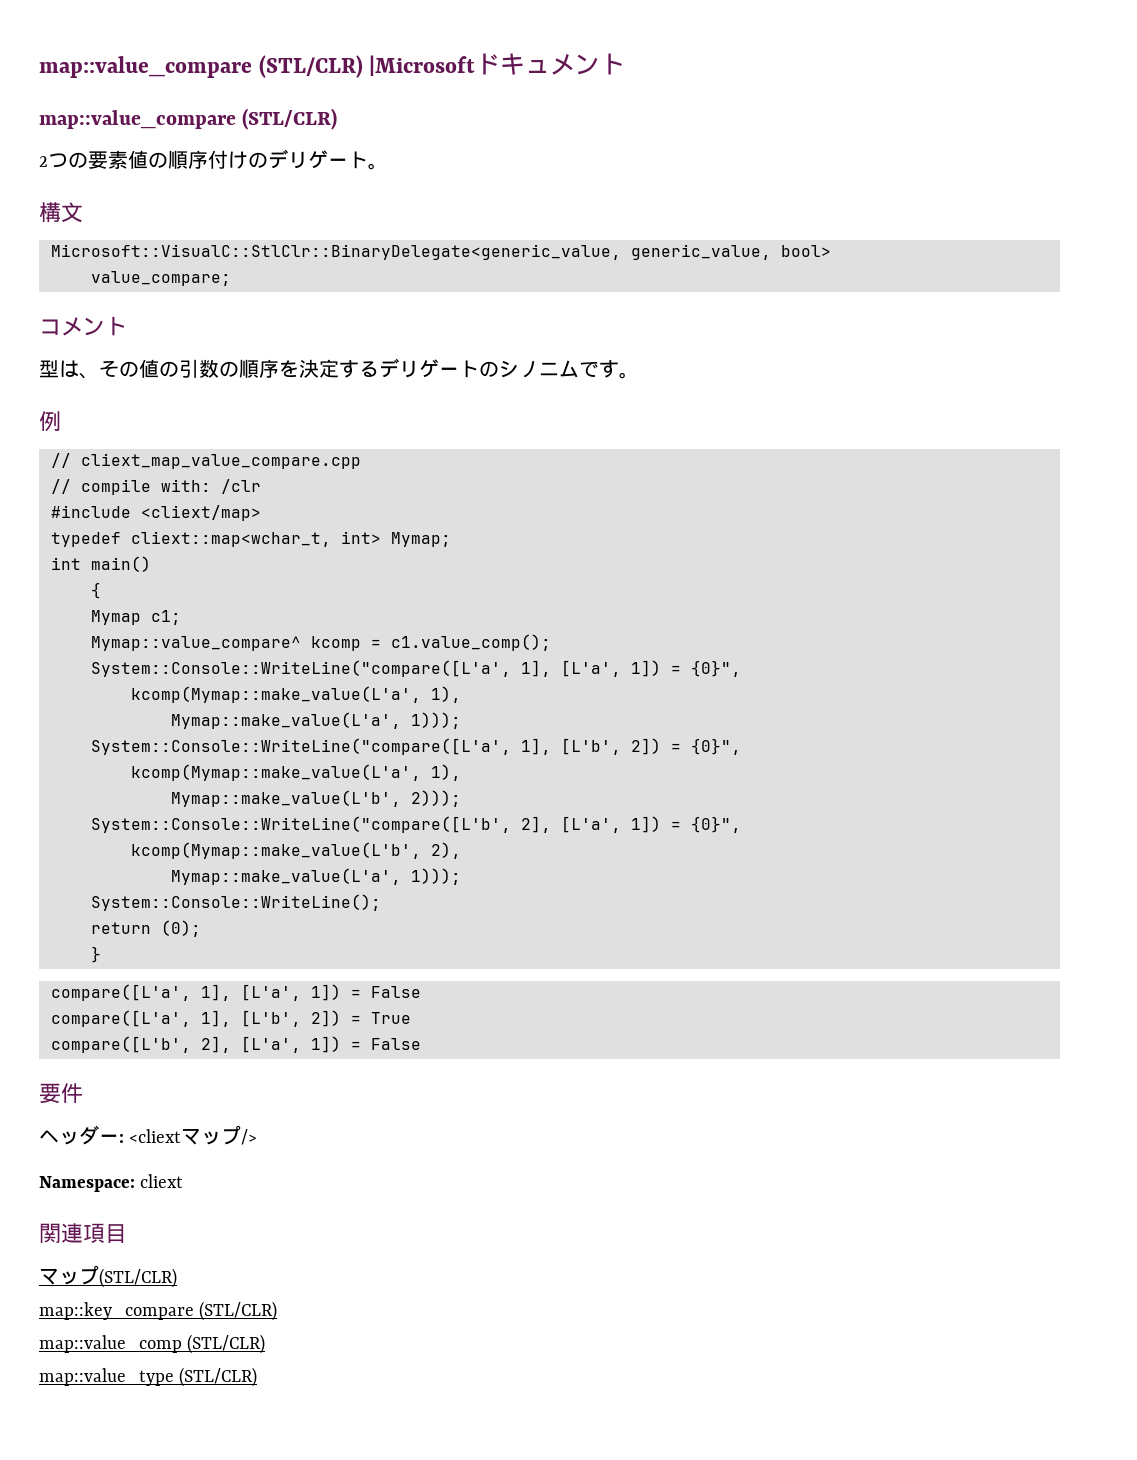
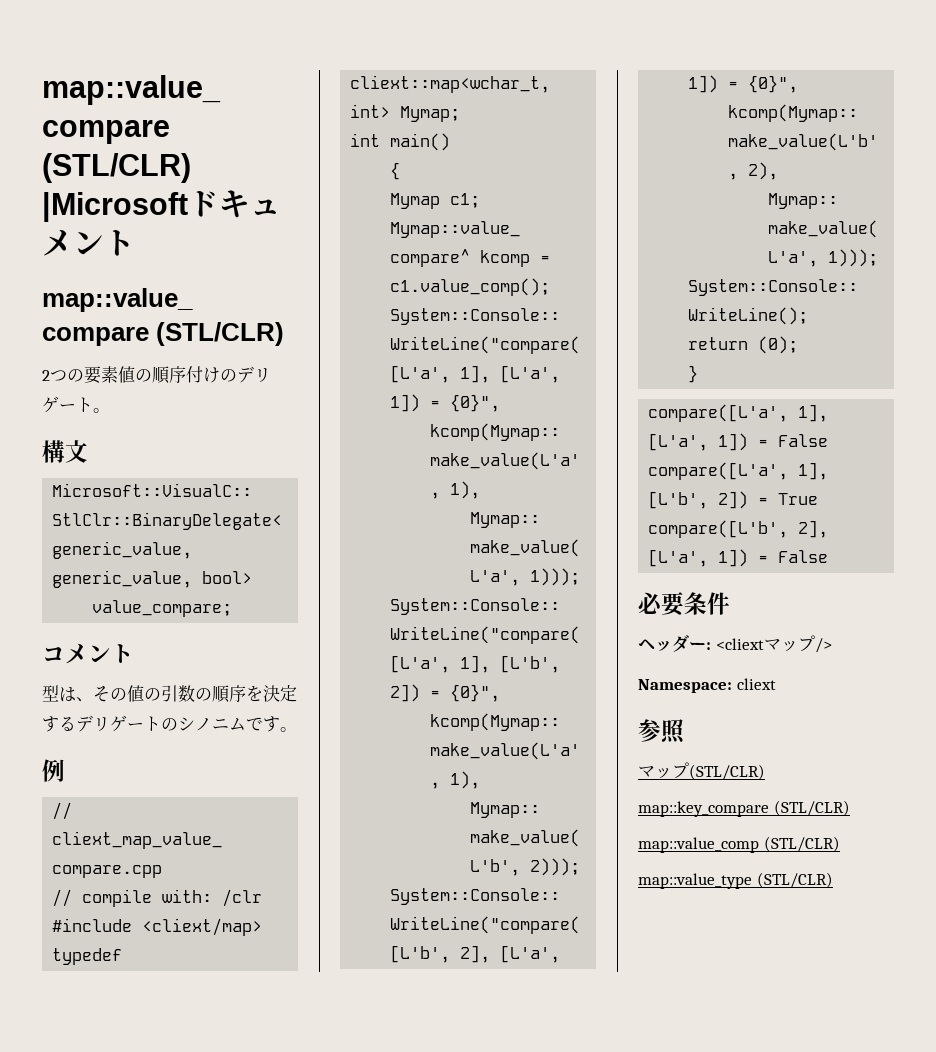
- 要件
+ 必要条件
- 関連項目
+ 参照

